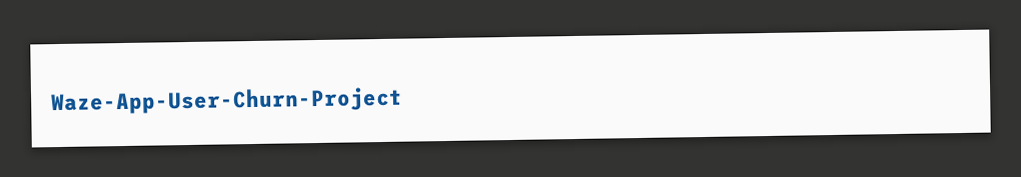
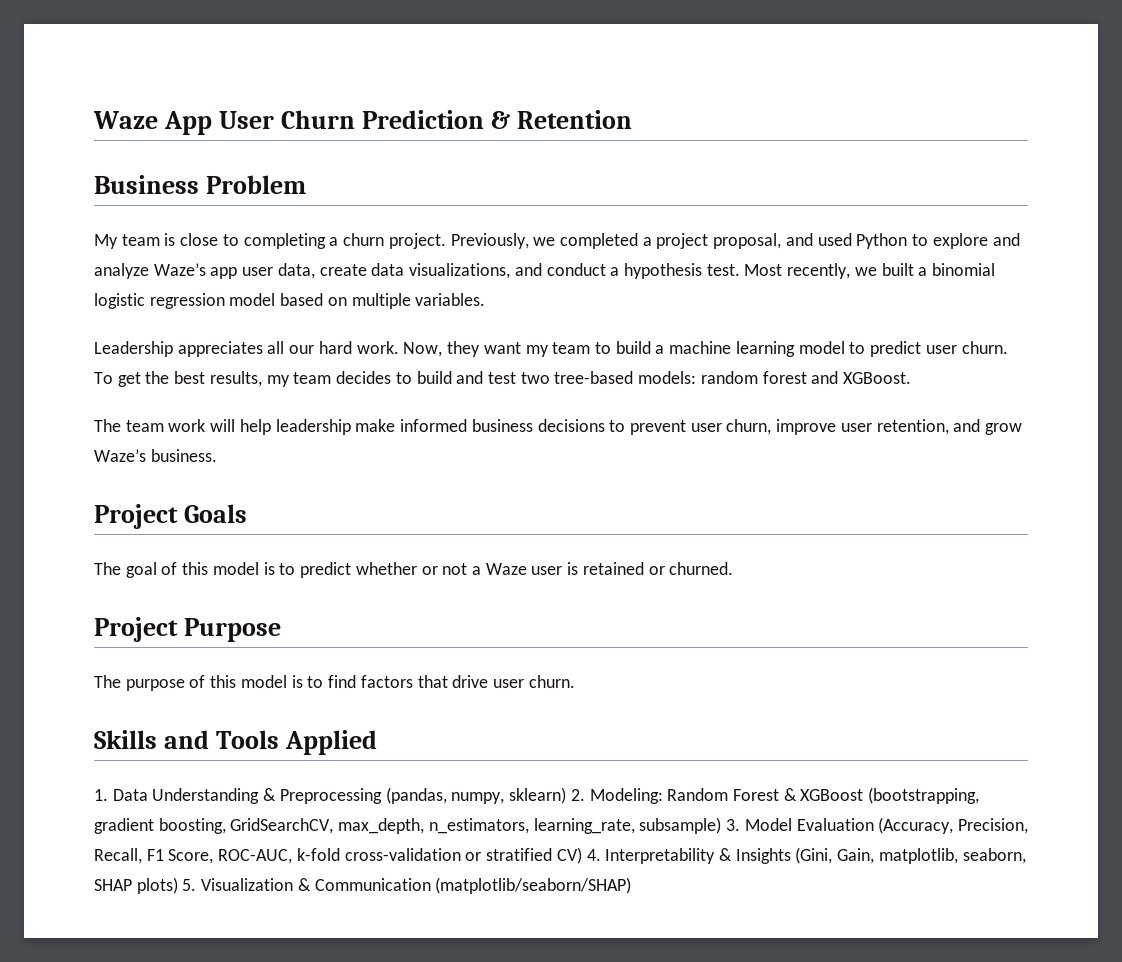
- Waze-App-User-Churn-Project
+ Waze App User Churn Prediction & Retention
+ Business Problem
+ My team is close to completing a churn project. Previously, we completed a project proposal, and used Python to explore and analyze Waze’s app user data, create data visualizations, and conduct a hypothesis test. Most recently, we built a binomial logistic regression model based on multiple variables.
+ Leadership appreciates all our hard work. Now, they want my team to build a machine learning model to predict user churn. To get the best results, my team decides to build and test two tree-based models: random forest and XGBoost.
+ The team work will help leadership make informed business decisions to prevent user churn, improve user retention, and grow Waze’s business.
+ Project Goals
+ The goal of this model is to predict whether or not a Waze user is retained or churned.
+ Project Purpose
+ The purpose of this model is to find factors that drive user churn.
+ Skills and Tools Applied
+ 1. Data Understanding & Preprocessing (pandas, numpy, sklearn) 2. Modeling: Random Forest & XGBoost (bootstrapping, gradient boosting, GridSearchCV, max_depth, n_estimators, learning_rate, subsample) 3. Model Evaluation (Accuracy, Precision, Recall, F1 Score, ROC-AUC, k-fold cross-validation or stratified CV) 4. Interpretability & Insights (Gini, Gain, matplotlib, seaborn, SHAP plots) 5. Visualization & Communication (matplotlib/seaborn/SHAP)

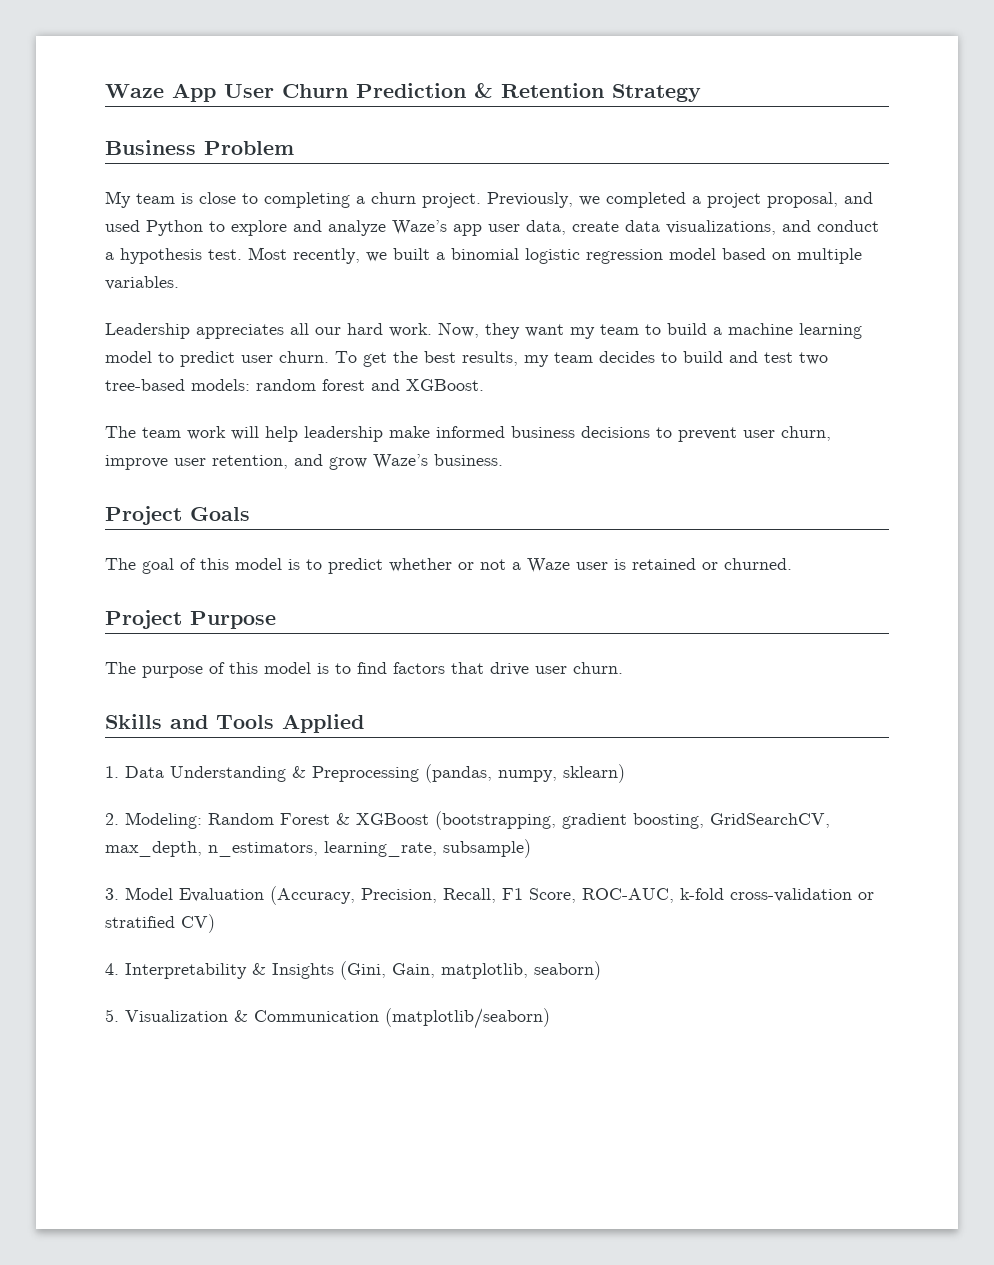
- Waze App User Churn Prediction & Retention
+ Waze App User Churn Prediction & Retention Strategy
- 1. Data Understanding & Preprocessing (pandas, numpy, sklearn) 2. Modeling: Random Forest & XGBoost (bootstrapping, gradient boosting, GridSearchCV, max_depth, n_estimators, learning_rate, subsample) 3. Model Evaluation (Accuracy, Precision, Recall, F1 Score, ROC-AUC, k-fold cross-validation or stratified CV) 4. Interpretability & Insights (Gini, Gain, matplotlib, seaborn, SHAP plots) 5. Visualization & Communication (matplotlib/seaborn/SHAP)
+ 1. Data Understanding & Preprocessing (pandas, numpy, sklearn)
+ 2. Modeling: Random Forest & XGBoost (bootstrapping, gradient boosting, GridSearchCV, max_depth, n_estimators, learning_rate, subsample)
+ 3. Model Evaluation (Accuracy, Precision, Recall, F1 Score, ROC-AUC, k-fold cross-validation or stratified CV)
+ 4. Interpretability & Insights (Gini, Gain, matplotlib, seaborn)
+ 5. Visualization & Communication (matplotlib/seaborn)

